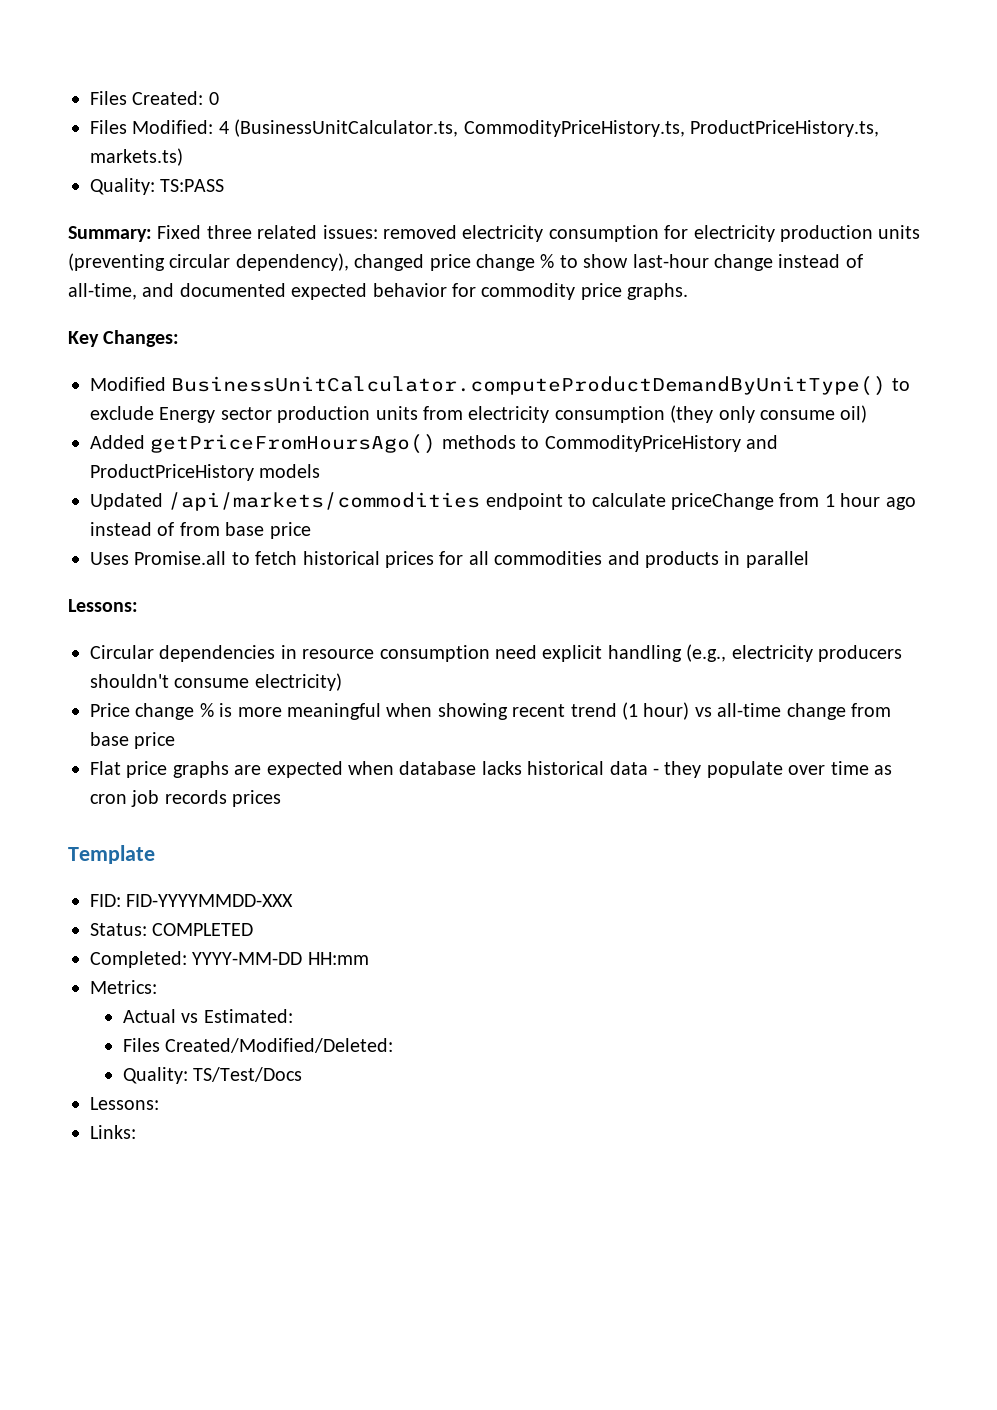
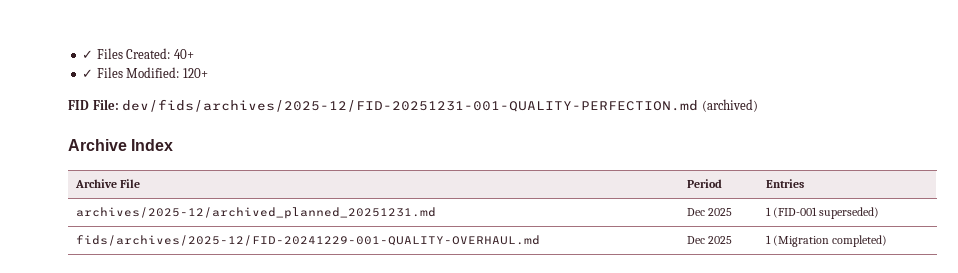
- Files Created: 0
- Files Modified: 4 (BusinessUnitCalculator.ts, CommodityPriceHistory.ts, ProductPriceHistory.ts, markets.ts)
- Quality: TS:PASS
- Summary: Fixed three related issues: removed electricity consumption for electricity production units (preventing circular dependency), changed price change % to show last-hour change instead of all-time, and documented expected behavior for commodity price graphs.
- Key Changes:
- Modified BusinessUnitCalculator.computeProductDemandByUnitType() to exclude Energy sector production units from electricity consumption (they only consume oil)
- Added getPriceFromHoursAgo() methods to CommodityPriceHistory and ProductPriceHistory models
- Updated /api/markets/commodities endpoint to calculate priceChange from 1 hour ago instead of from base price
- Uses Promise.all to fetch historical prices for all commodities and products in parallel
- Lessons:
- Circular dependencies in resource consumption need explicit handling (e.g., electricity producers shouldn't consume electricity)
- Price change % is more meaningful when showing recent trend (1 hour) vs all-time change from base price
- Flat price graphs are expected when database lacks historical data - they populate over time as cron job records prices
- Template
- FID: FID-YYYYMMDD-XXX
- Status: COMPLETED
- Completed: YYYY-MM-DD HH:mm
- Metrics:
- Actual vs Estimated:
- Files Created/Modified/Deleted:
- Quality: TS/Test/Docs
- Lessons:
- Links:
+ ✓ Files Created: 40+
+ ✓ Files Modified: 120+
+ FID File: dev/fids/archives/2025-12/FID-20251231-001-QUALITY-PERFECTION.md (archived)
+ Archive Index
+ Archive File | Period | Entries
+ archives/2025-12/archived_planned_20251231.md | Dec 2025 | 1 (FID-001 superseded)
+ fids/archives/2025-12/FID-20241229-001-QUALITY-OVERHAUL.md | Dec 2025 | 1 (Migration completed)

